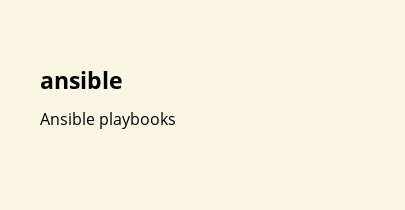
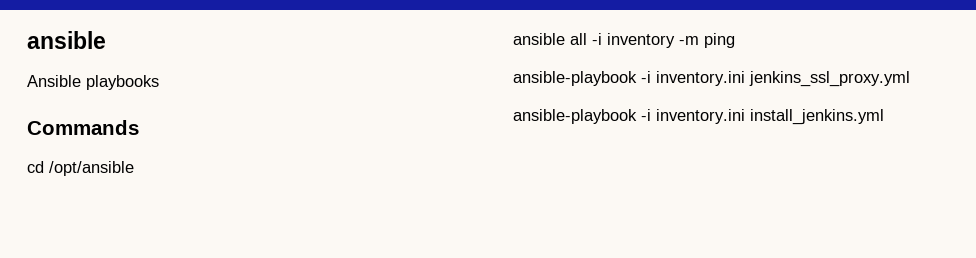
+ Commands
+ cd /opt/ansible
+ ansible all -i inventory -m ping
+ ansible-playbook -i inventory.ini jenkins_ssl_proxy.yml
+ ansible-playbook -i inventory.ini install_jenkins.yml

